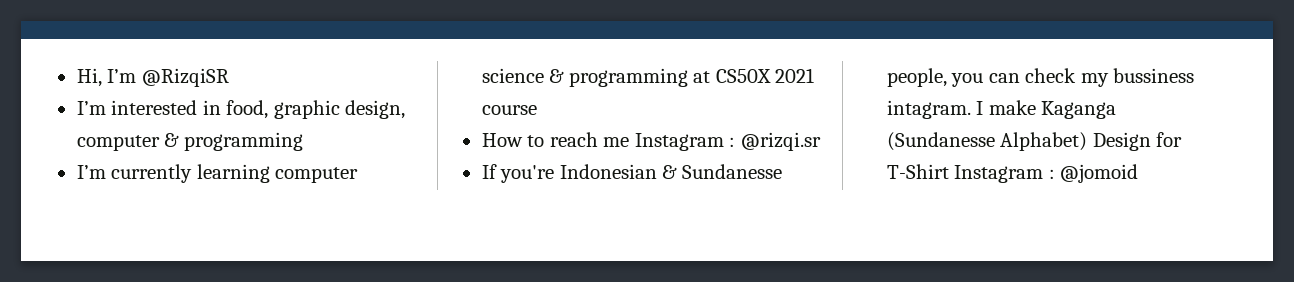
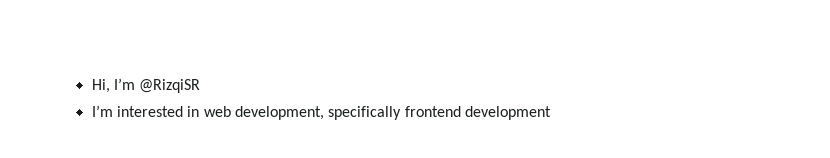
- I’m interested in food, graphic design, computer & programming
- I’m currently learning computer science & programming at CS50X 2021 course
- How to reach me Instagram : @rizqi.sr
- If you're Indonesian & Sundanesse people, you can check my bussiness intagram. I make Kaganga (Sundanesse Alphabet) Design for T-Shirt Instagram : @jomoid
+ I’m interested in web development, specifically frontend development

